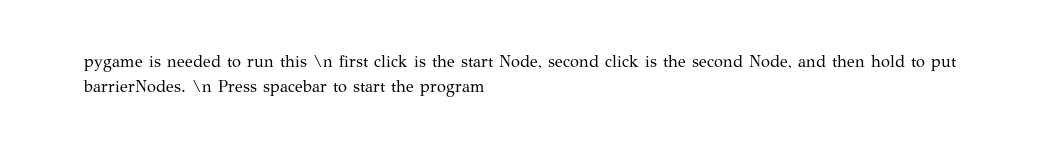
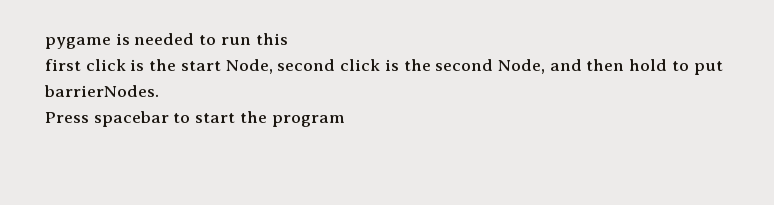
- pygame is needed to run this \n first click is the start Node, second click is the second Node, and then hold to put barrierNodes. \n Press spacebar to start the program
+ pygame is needed to run this
+ first click is the start Node, second click is the second Node, and then hold to put barrierNodes.
+ Press spacebar to start the program

